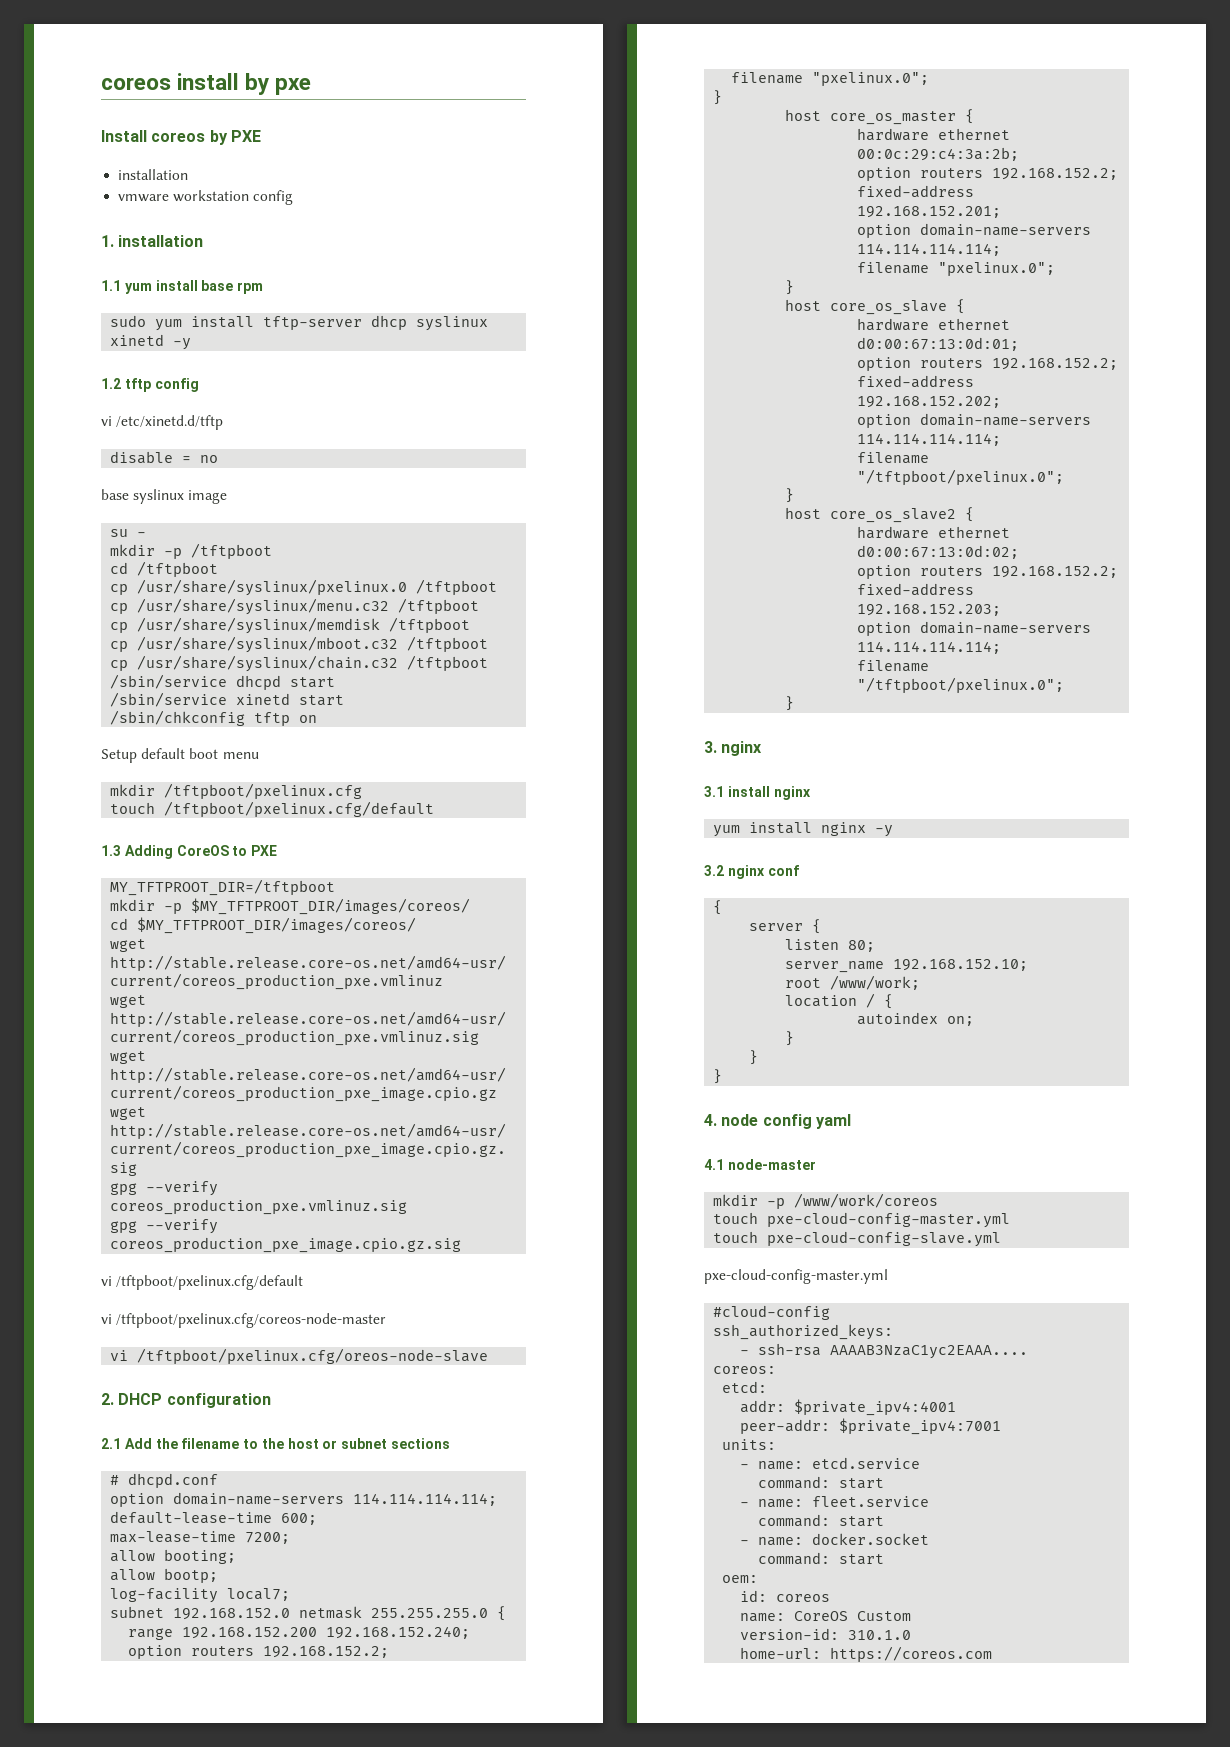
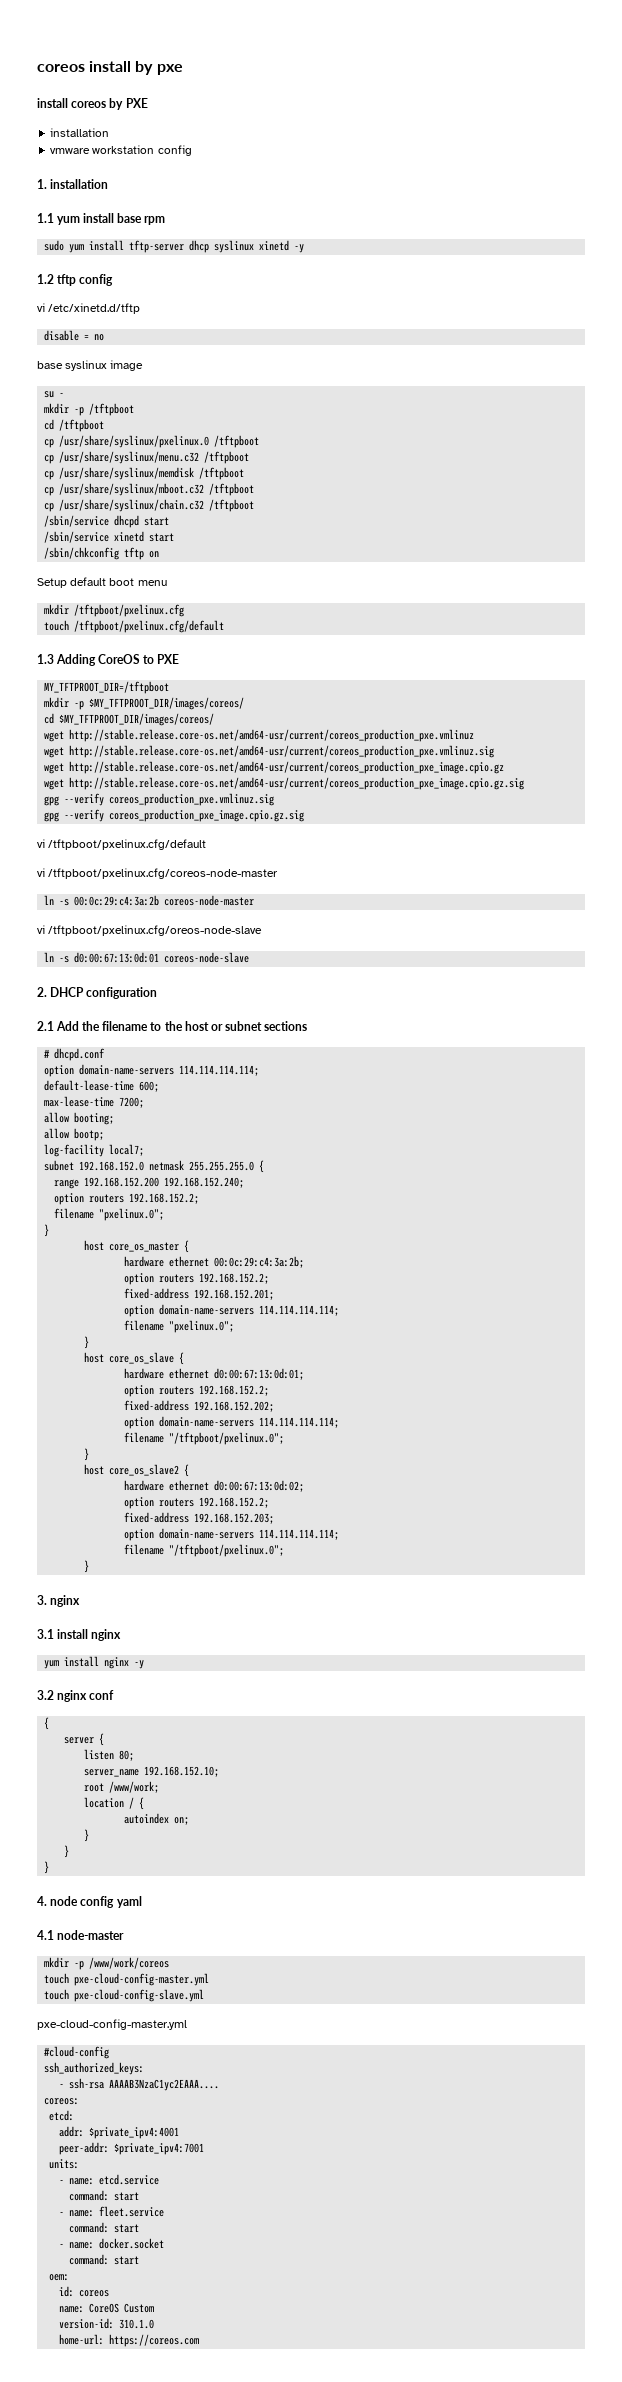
- Install coreos by PXE
+ install coreos by PXE
+ ln -s 00:0c:29:c4:3a:2b coreos-node-master
  vi /tftpboot/pxelinux.cfg/oreos-node-slave
+ ln -s d0:00:67:13:0d:01 coreos-node-slave

